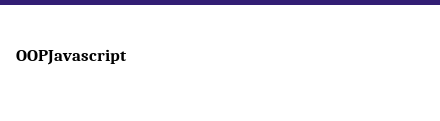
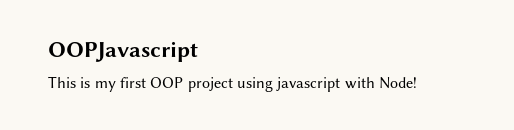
+ This is my first OOP project using javascript with Node!

